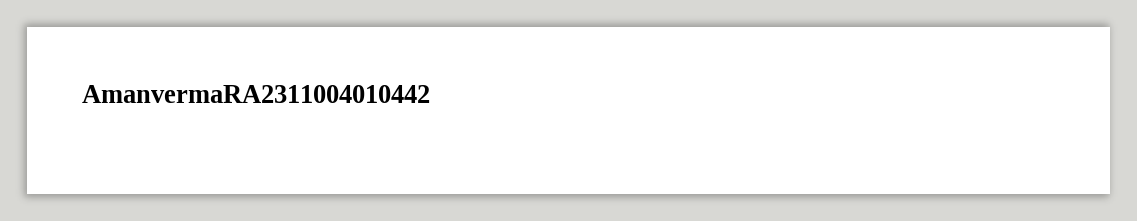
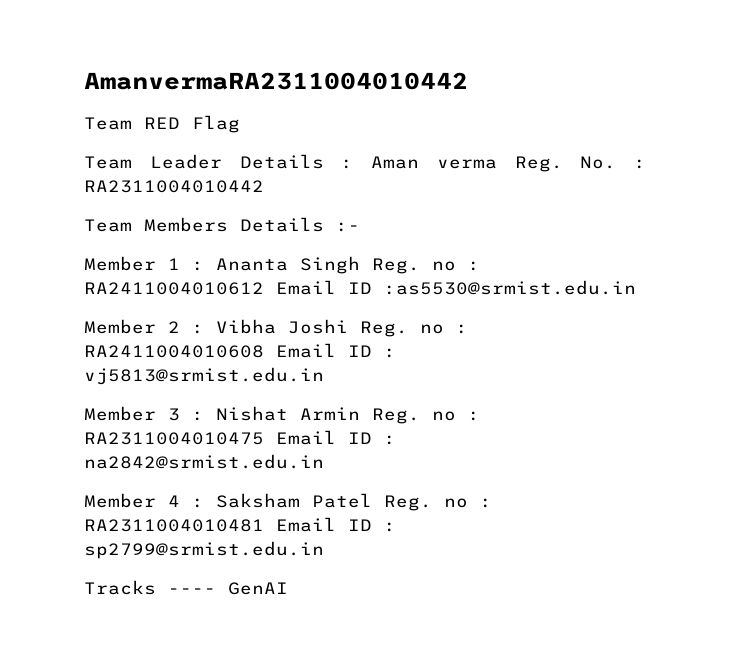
+ Team RED Flag
+ Team Leader Details : Aman verma Reg. No. : RA2311004010442
+ Team Members Details :-
+ Member 1 : Ananta Singh Reg. no : RA2411004010612 Email ID :as5530@srmist.edu.in
+ Member 2 : Vibha Joshi Reg. no : RA2411004010608 Email ID : vj5813@srmist.edu.in
+ Member 3 : Nishat Armin Reg. no : RA2311004010475 Email ID : na2842@srmist.edu.in
+ Member 4 : Saksham Patel Reg. no : RA2311004010481 Email ID : sp2799@srmist.edu.in
+ Tracks ---- GenAI

